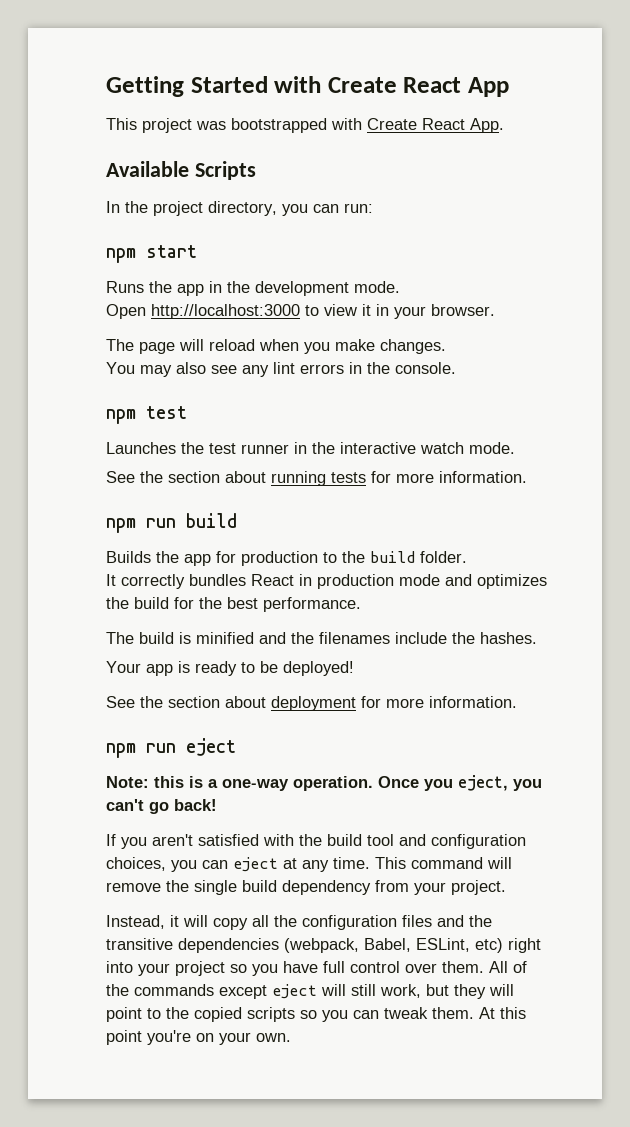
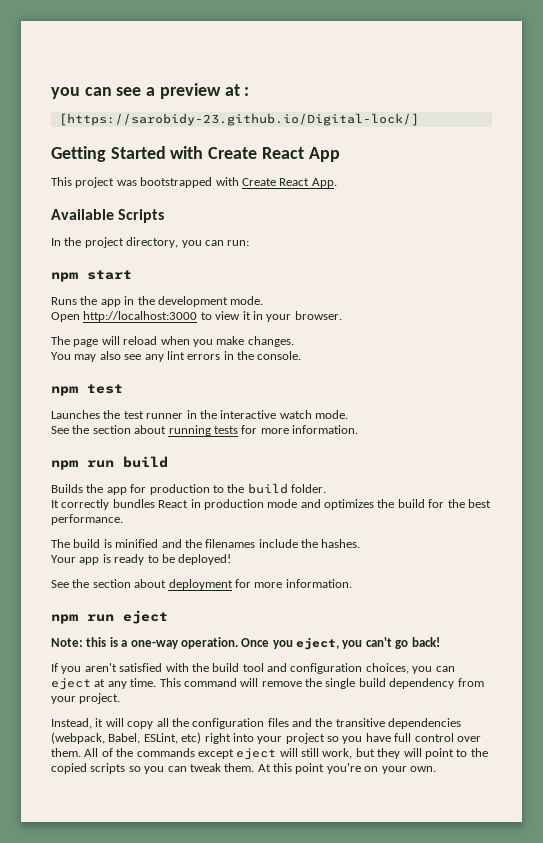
+ you can see a preview at :
+ [https://sarobidy-23.github.io/Digital-lock/]

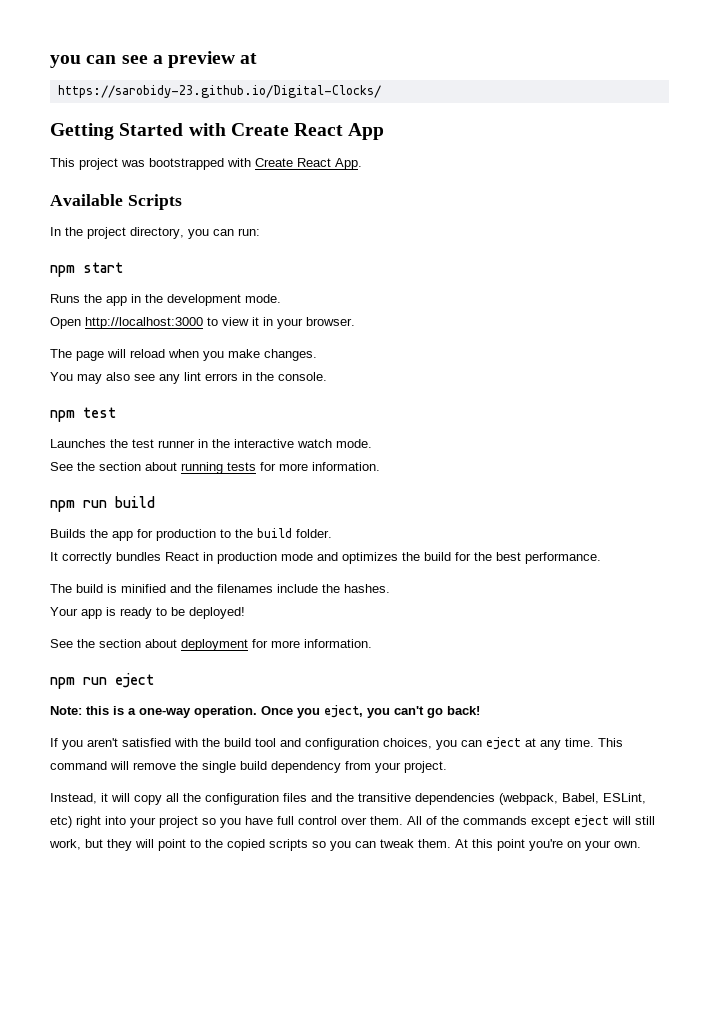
- you can see a preview at :
- [https://sarobidy-23.github.io/Digital-lock/]
+ you can see a preview at
+ https://sarobidy-23.github.io/Digital-Clocks/

